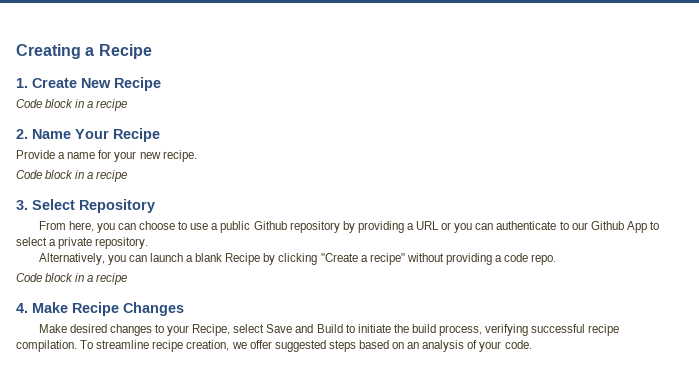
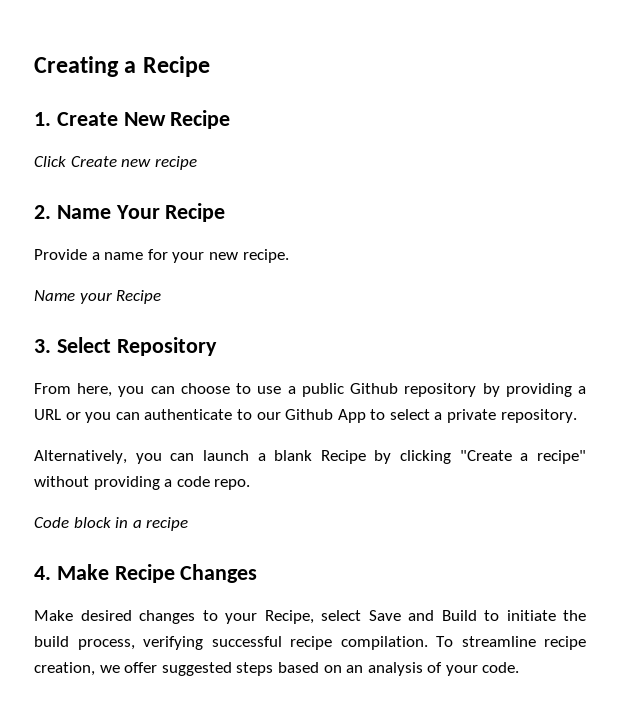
  1. Create New Recipe
- Code block in a recipe
+ Click Create new recipe
  Provide a name for your new recipe.
- Code block in a recipe
+ Name your Recipe

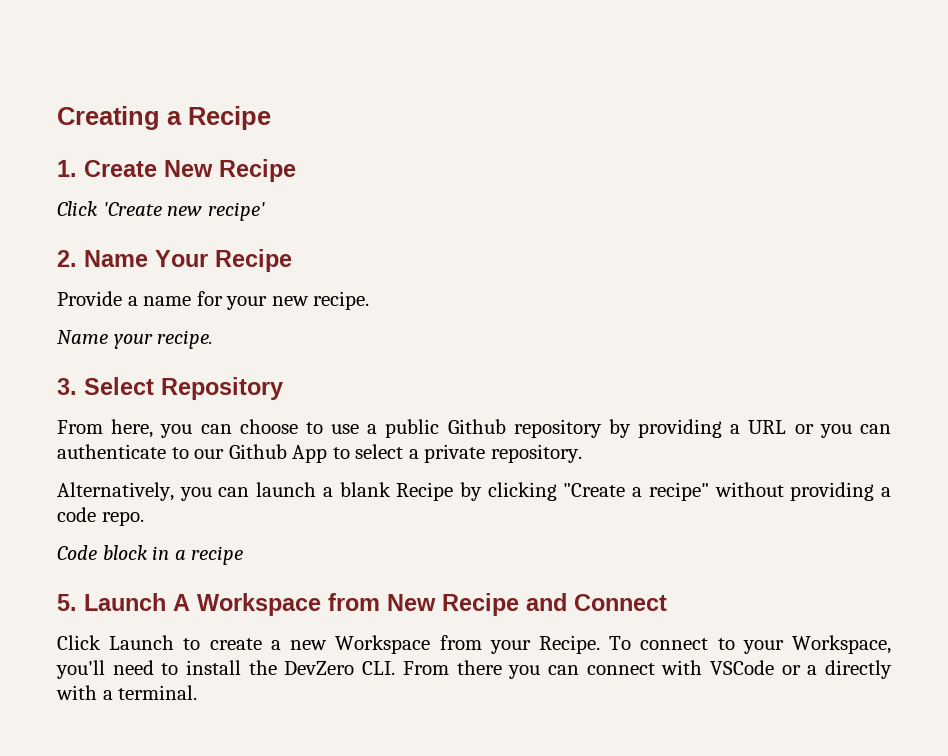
- Click Create new recipe
+ Click 'Create new recipe'
- Name your Recipe
+ Name your recipe.
- 4. Make Recipe Changes
- Make desired changes to your Recipe, select Save and Build to initiate the build process, verifying successful recipe compilation. To streamline recipe creation, we offer suggested steps based on an analysis of your code.
+ 5. Launch A Workspace from New Recipe and Connect
+ Click Launch to create a new Workspace from your Recipe. To connect to your Workspace, you'll need to install the DevZero CLI. From there you can connect with VSCode or a directly with a terminal.

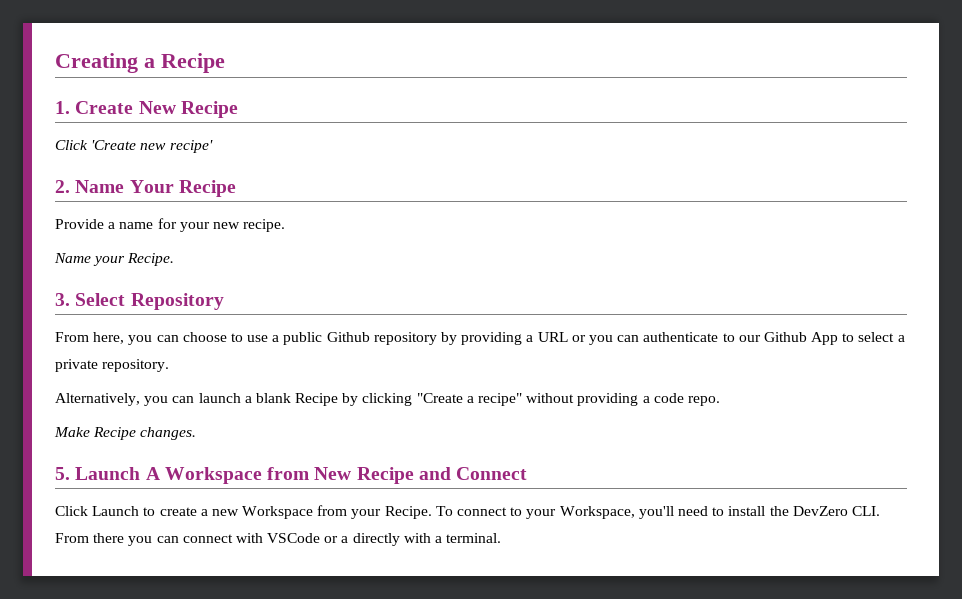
- Name your recipe.
+ Name your Recipe.
- Code block in a recipe
+ Make Recipe changes.

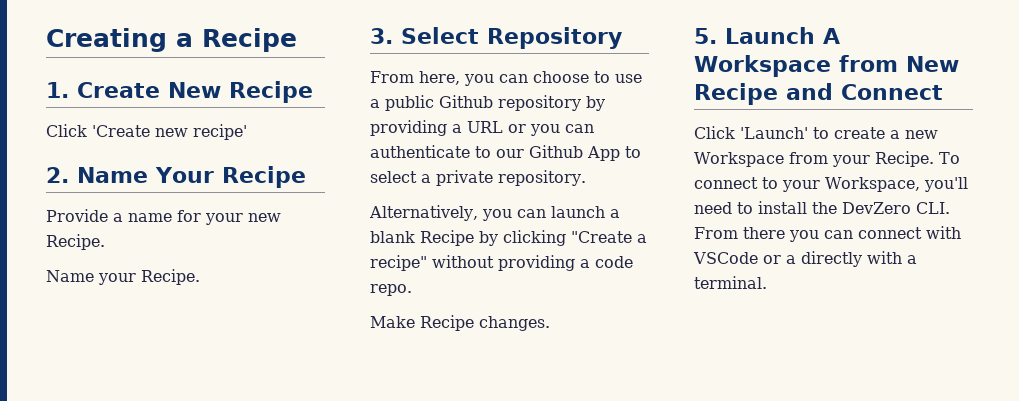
- Provide a name for your new recipe.
+ Provide a name for your new Recipe.
- Click Launch to create a new Workspace from your Recipe.
+ Click 'Launch' to create a new Workspace from your Recipe.

